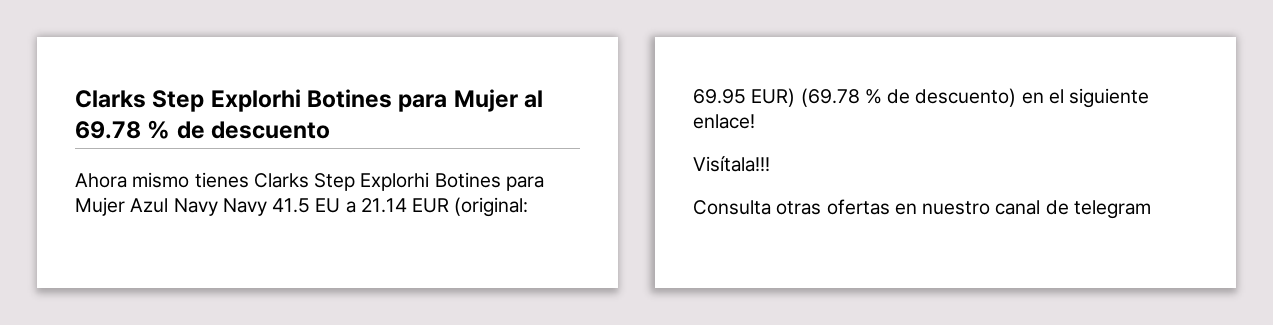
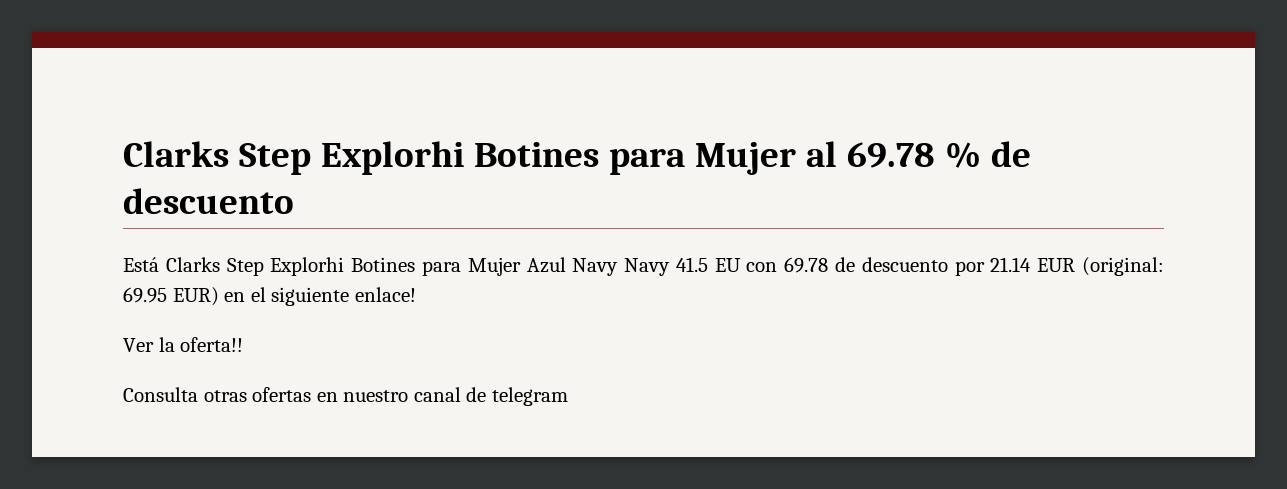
- Ahora mismo tienes Clarks Step Explorhi Botines para Mujer Azul Navy Navy 41.5 EU a 21.14 EUR (original: 69.95 EUR) (69.78 % de descuento) en el siguiente enlace!
+ Está Clarks Step Explorhi Botines para Mujer Azul Navy Navy 41.5 EU con 69.78 de descuento por 21.14 EUR (original: 69.95 EUR) en el siguiente enlace!
- Visítala!!!
+ Ver la oferta!!

